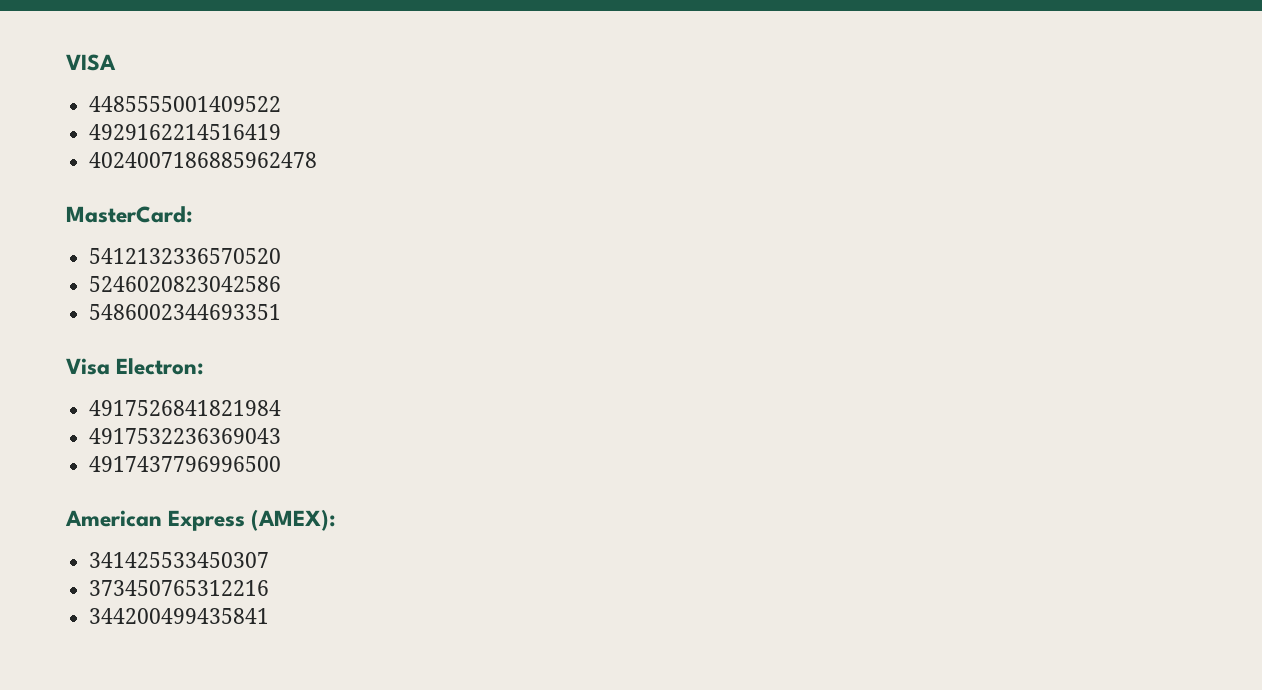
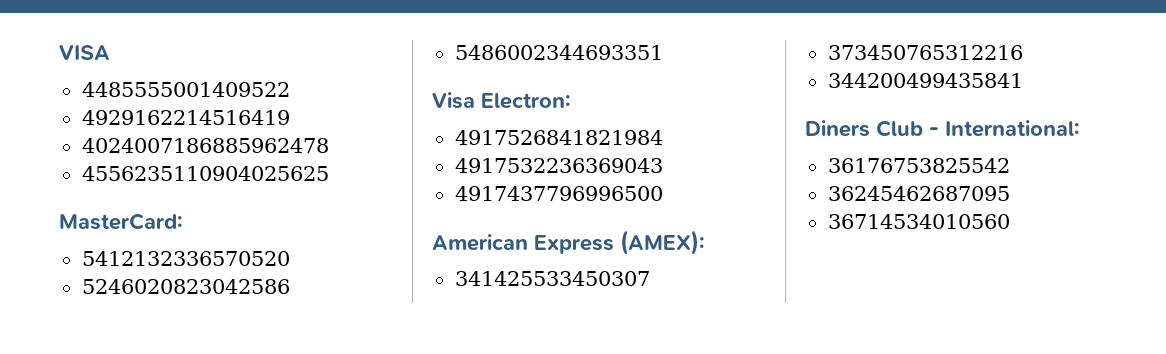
+ 4556235110904025625
+ Diners Club - International:
+ 36176753825542
+ 36245462687095
+ 36714534010560

